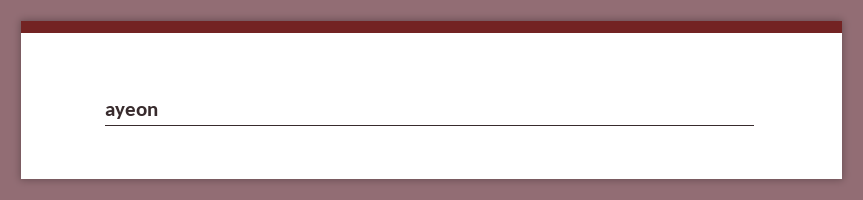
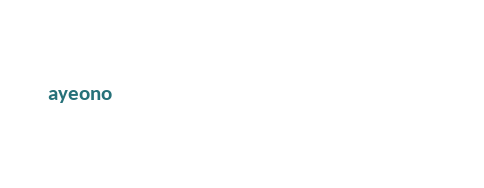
- ayeon
+ ayeono

